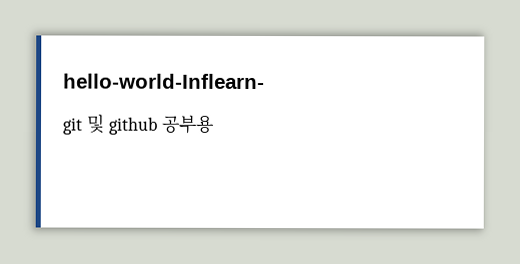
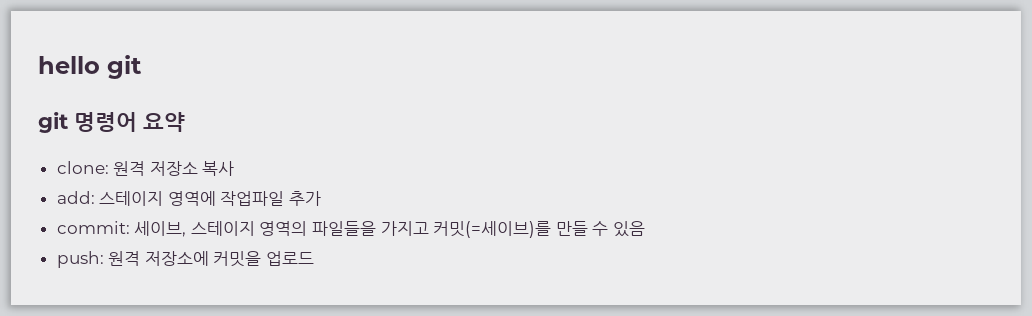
- hello-world-Inflearn-
- git 및 github 공부용
+ hello git
+ git 명령어 요약
+ clone: 원격 저장소 복사
+ add: 스테이지 영역에 작업파일 추가
+ commit: 세이브, 스테이지 영역의 파일들을 가지고 커밋(=세이브)를 만들 수 있음
+ push: 원격 저장소에 커밋을 업로드

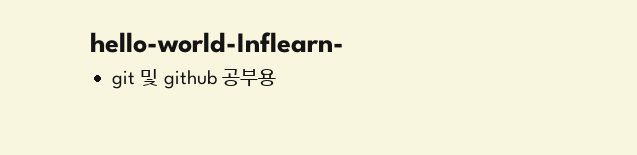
- hello git
- git 명령어 요약
- clone: 원격 저장소 복사
- add: 스테이지 영역에 작업파일 추가
- commit: 세이브, 스테이지 영역의 파일들을 가지고 커밋(=세이브)를 만들 수 있음
- push: 원격 저장소에 커밋을 업로드
+ hello-world-Inflearn-
+ git 및 github 공부용

